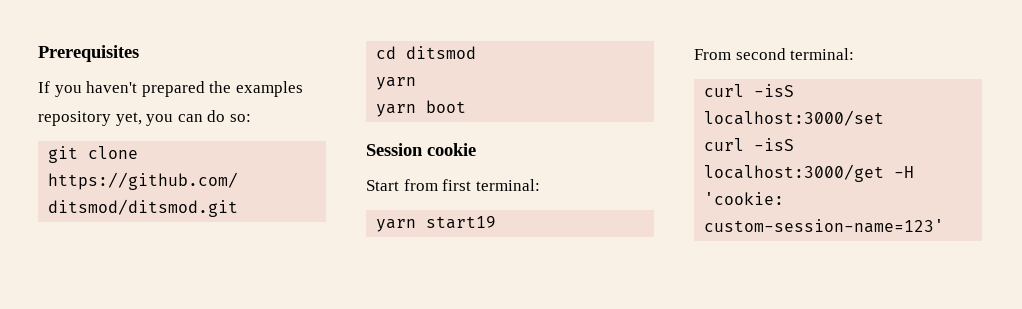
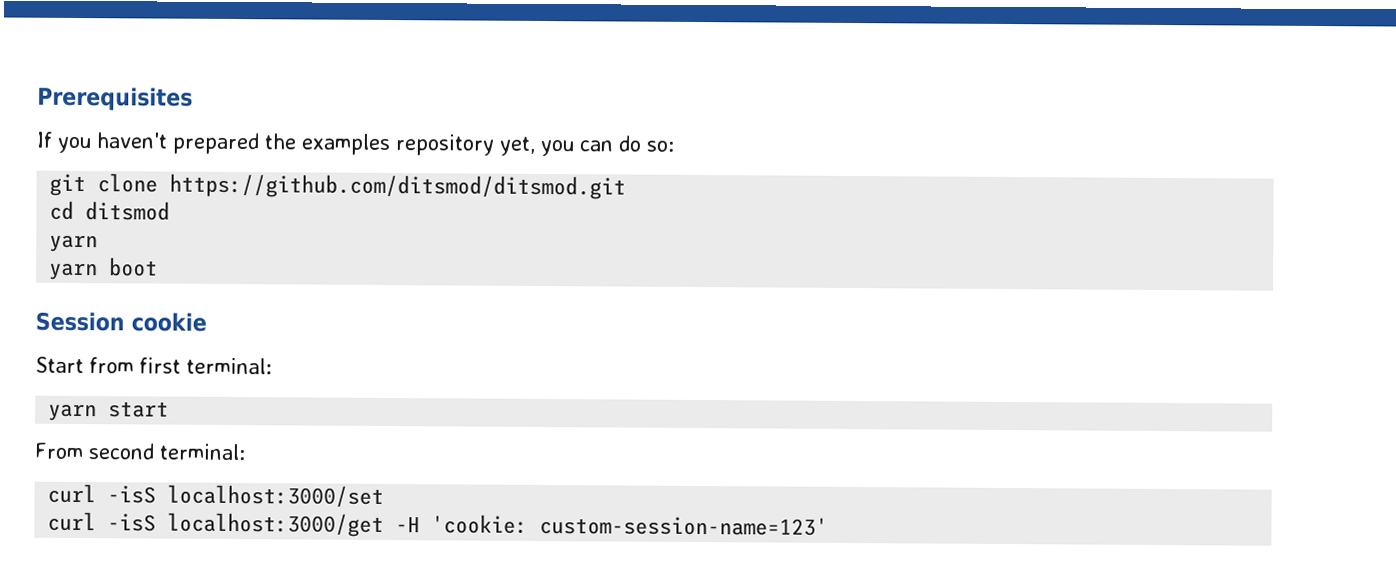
- yarn start19
+ yarn start

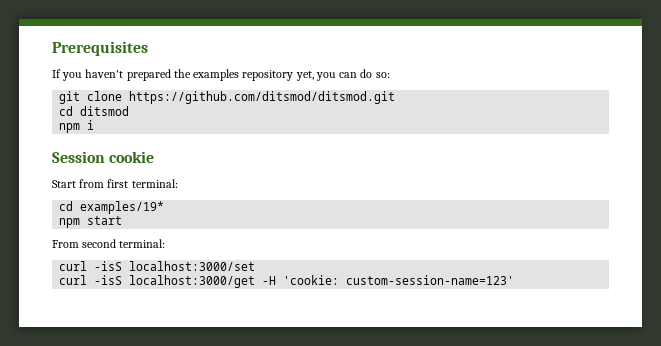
  cd ditsmod
- yarn
- yarn boot
+ npm i
- yarn start
+ cd examples/19*
+ npm start

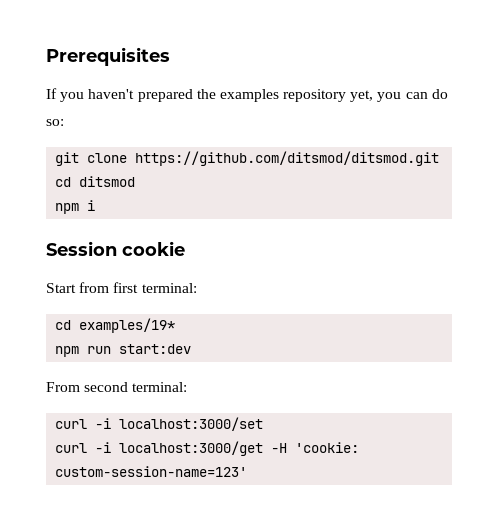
- npm start
+ npm run start:dev
- curl -isS localhost:3000/set
+ curl -i localhost:3000/set
- curl -isS localhost:3000/get -H 'cookie: custom-session-name=123'
+ curl -i localhost:3000/get -H 'cookie: custom-session-name=123'

